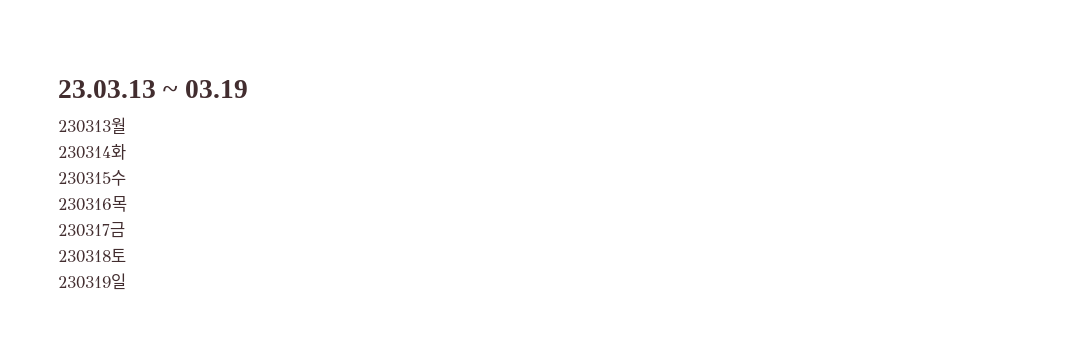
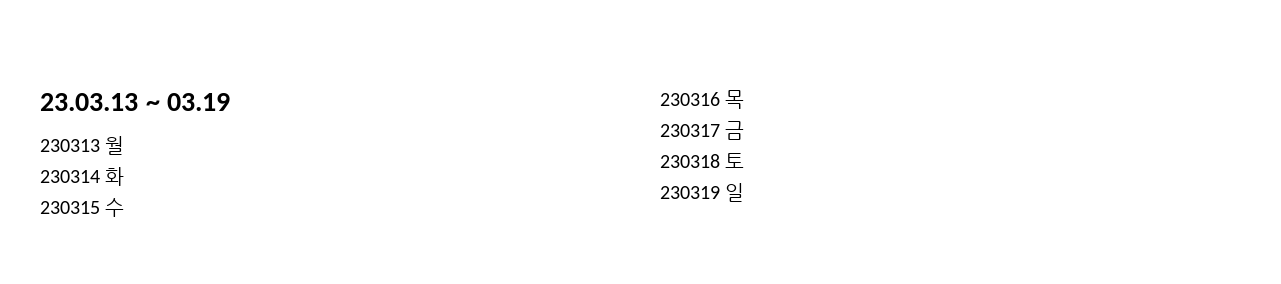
- 230313월
- 230314화
- 230315수
- 230316목
- 230317금
- 230318토
- 230319일
+ 230313 월
+ 230314 화
+ 230315 수
+ 230316 목
+ 230317 금
+ 230318 토
+ 230319 일

